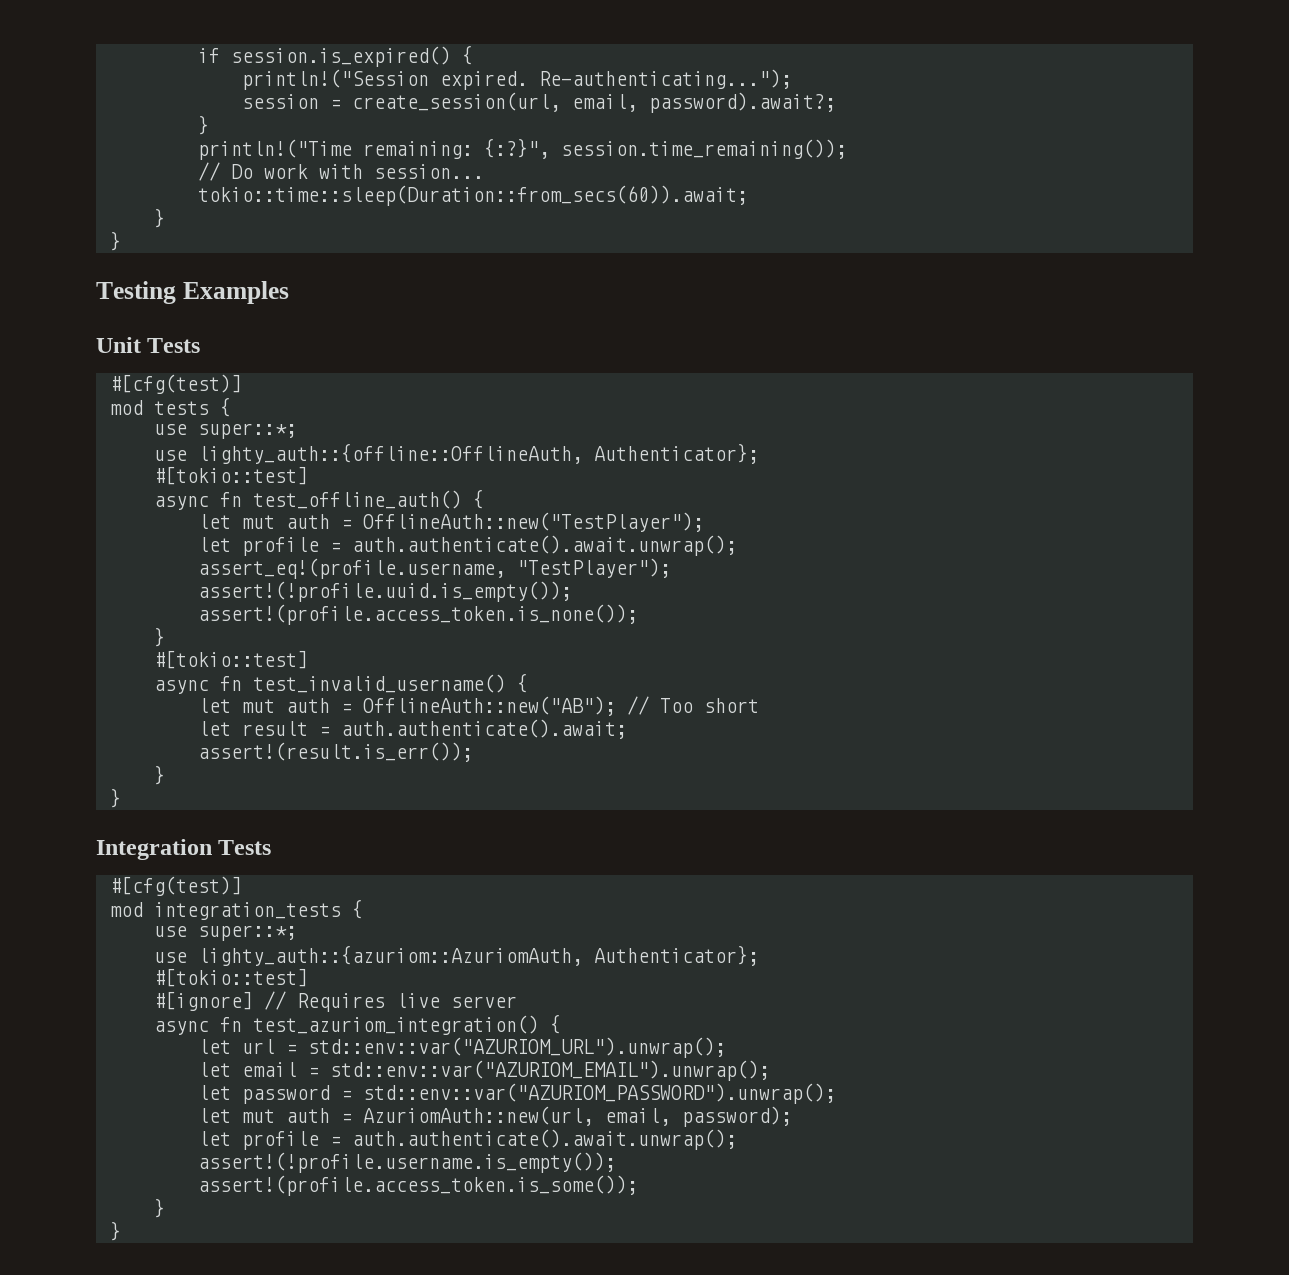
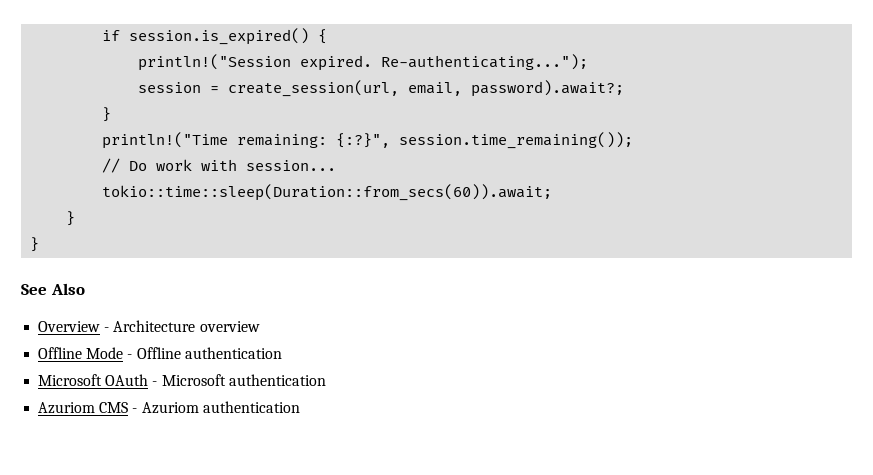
- Testing Examples
- Unit Tests
- #[cfg(test)]
- mod tests {
- use super::*;
- use lighty_auth::{offline::OfflineAuth, Authenticator};
- #[tokio::test]
- async fn test_offline_auth() {
- let mut auth = OfflineAuth::new("TestPlayer");
- let profile = auth.authenticate().await.unwrap();
- assert_eq!(profile.username, "TestPlayer");
- assert!(!profile.uuid.is_empty());
- assert!(profile.access_token.is_none());
- }
- #[tokio::test]
- async fn test_invalid_username() {
- let mut auth = OfflineAuth::new("AB"); // Too short
- let result = auth.authenticate().await;
- assert!(result.is_err());
- }
- }
- Integration Tests
- #[cfg(test)]
- mod integration_tests {
- use super::*;
- use lighty_auth::{azuriom::AzuriomAuth, Authenticator};
- #[tokio::test]
- #[ignore] // Requires live server
- async fn test_azuriom_integration() {
- let url = std::env::var("AZURIOM_URL").unwrap();
- let email = std::env::var("AZURIOM_EMAIL").unwrap();
- let password = std::env::var("AZURIOM_PASSWORD").unwrap();
- let mut auth = AzuriomAuth::new(url, email, password);
- let profile = auth.authenticate().await.unwrap();
- assert!(!profile.username.is_empty());
- assert!(profile.access_token.is_some());
- }
- }
+ See Also
+ Overview - Architecture overview
+ Offline Mode - Offline authentication
+ Microsoft OAuth - Microsoft authentication
+ Azuriom CMS - Azuriom authentication

